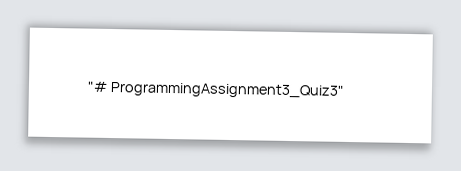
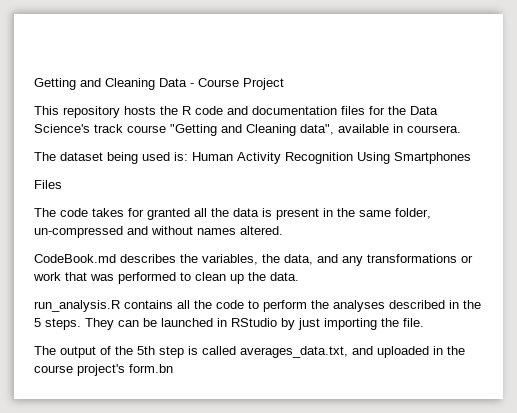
- "# ProgrammingAssignment3_Quiz3"
+ Getting and Cleaning Data - Course Project
+ This repository hosts the R code and documentation files for the Data Science's track course "Getting and Cleaning data", available in coursera.
+ The dataset being used is: Human Activity Recognition Using Smartphones
+ Files
+ The code takes for granted all the data is present in the same folder, un-compressed and without names altered.
+ CodeBook.md describes the variables, the data, and any transformations or work that was performed to clean up the data.
+ run_analysis.R contains all the code to perform the analyses described in the 5 steps. They can be launched in RStudio by just importing the file.
+ The output of the 5th step is called averages_data.txt, and uploaded in the course project's form.bn

